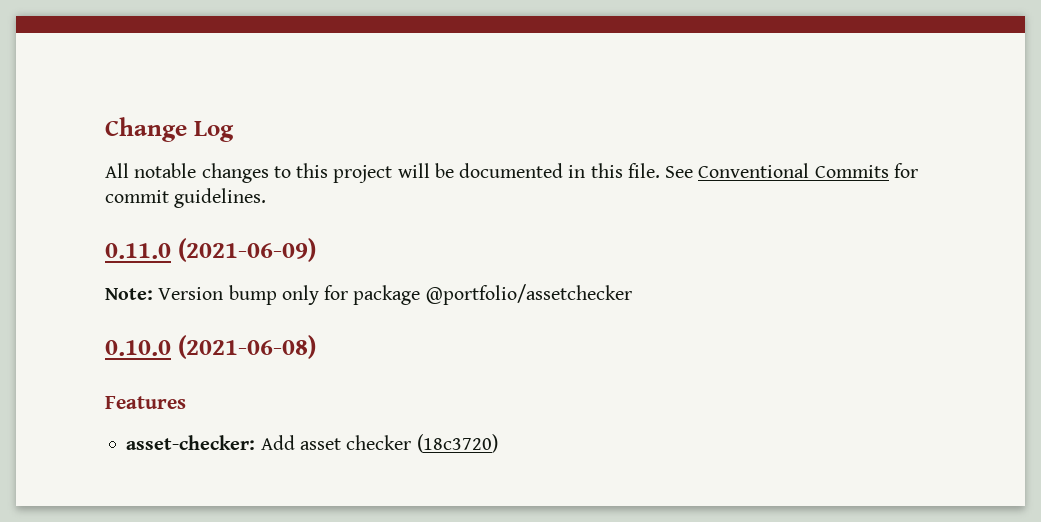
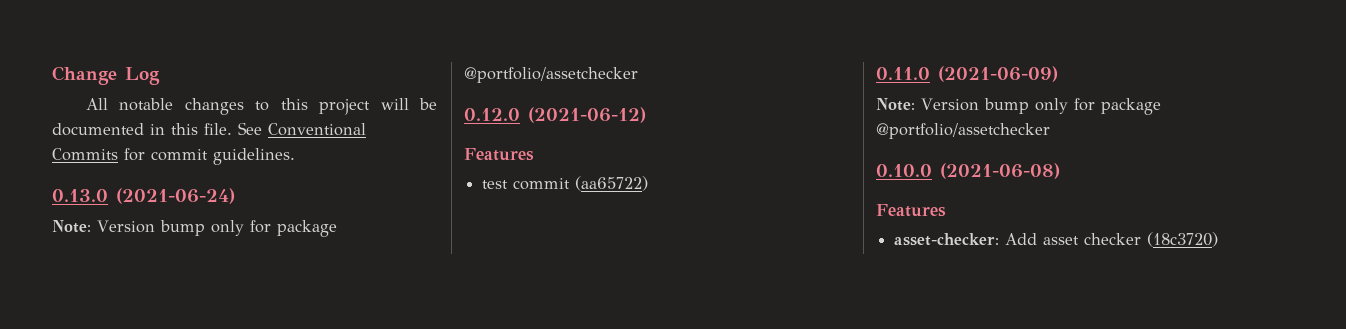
+ 0.13.0 (2021-06-24)
+ Note: Version bump only for package @portfolio/assetchecker
+ 0.12.0 (2021-06-12)
+ Features
+ test commit (aa65722)

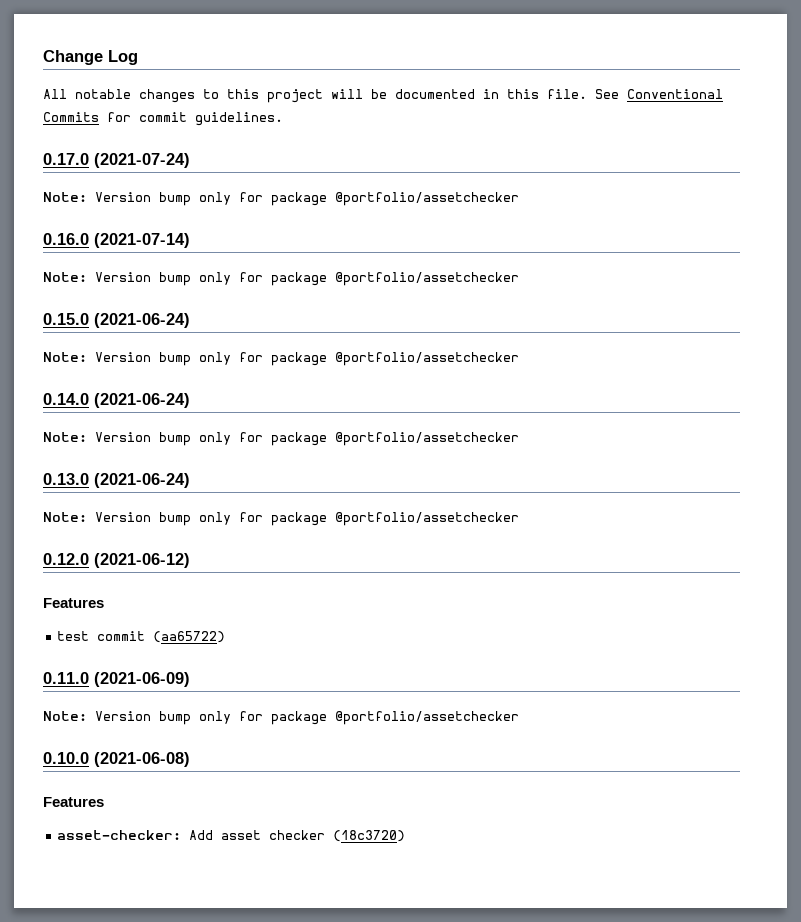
+ 0.17.0 (2021-07-24)
+ Note: Version bump only for package @portfolio/assetchecker
+ 0.16.0 (2021-07-14)
+ Note: Version bump only for package @portfolio/assetchecker
+ 0.15.0 (2021-06-24)
+ Note: Version bump only for package @portfolio/assetchecker
+ 0.14.0 (2021-06-24)
+ Note: Version bump only for package @portfolio/assetchecker

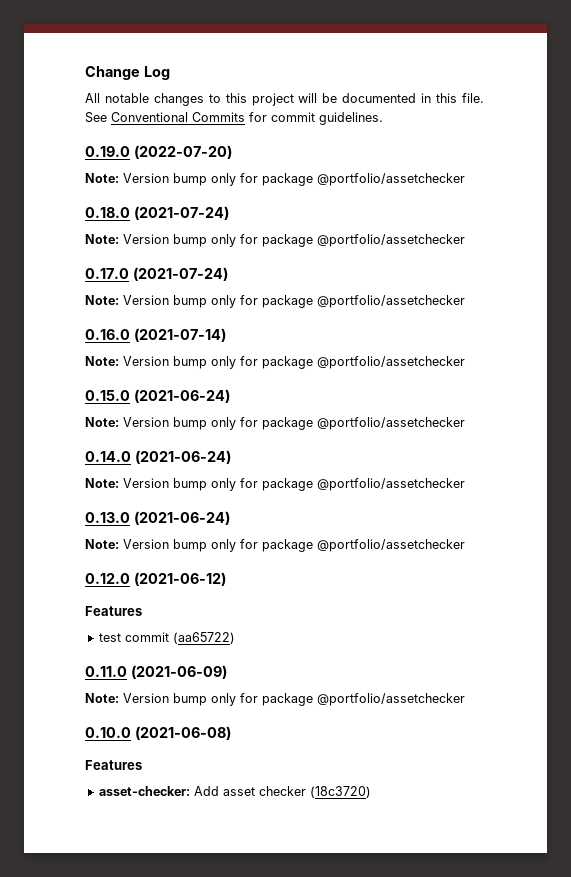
+ 0.19.0 (2022-07-20)
+ Note: Version bump only for package @portfolio/assetchecker
+ 0.18.0 (2021-07-24)
+ Note: Version bump only for package @portfolio/assetchecker

